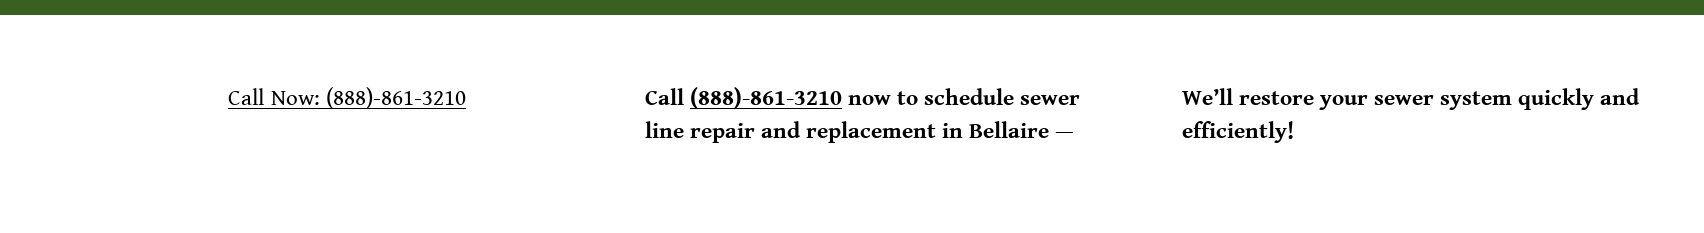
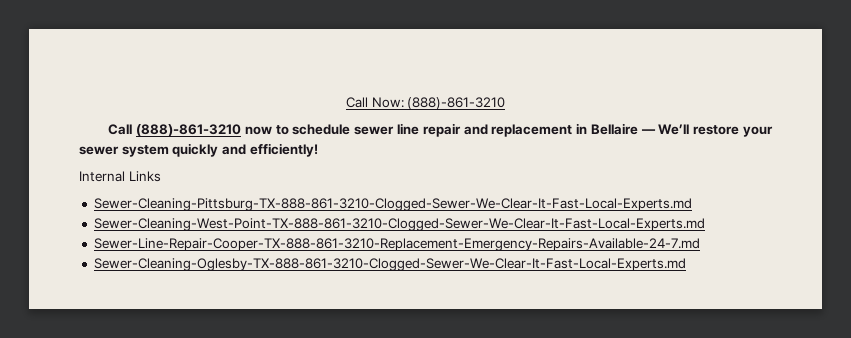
+ Internal Links
+ Sewer-Cleaning-Pittsburg-TX-888-861-3210-Clogged-Sewer-We-Clear-It-Fast-Local-Experts.md
+ Sewer-Cleaning-West-Point-TX-888-861-3210-Clogged-Sewer-We-Clear-It-Fast-Local-Experts.md
+ Sewer-Line-Repair-Cooper-TX-888-861-3210-Replacement-Emergency-Repairs-Available-24-7.md
+ Sewer-Cleaning-Oglesby-TX-888-861-3210-Clogged-Sewer-We-Clear-It-Fast-Local-Experts.md

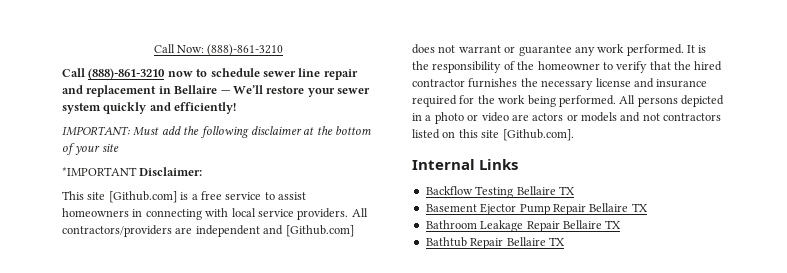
+ IMPORTANT: Must add the following disclaimer at the bottom of your site
+ *IMPORTANT Disclaimer:
+ This site [Github.com] is a free service to assist homeowners in connecting with local service providers. All contractors/providers are independent and [Github.com] does not warrant or guarantee any work performed. It is the responsibility of the homeowner to verify that the hired contractor furnishes the necessary license and insurance required for the work being performed. All persons depicted in a photo or video are actors or models and not contractors listed on this site [Github.com].
  Internal Links
- Sewer-Cleaning-Pittsburg-TX-888-861-3210-Clogged-Sewer-We-Clear-It-Fast-Local-Experts.md
- Sewer-Cleaning-West-Point-TX-888-861-3210-Clogged-Sewer-We-Clear-It-Fast-Local-Experts.md
- Sewer-Line-Repair-Cooper-TX-888-861-3210-Replacement-Emergency-Repairs-Available-24-7.md
- Sewer-Cleaning-Oglesby-TX-888-861-3210-Clogged-Sewer-We-Clear-It-Fast-Local-Experts.md
+ Backflow Testing Bellaire TX
+ Basement Ejector Pump Repair Bellaire TX
+ Bathroom Leakage Repair Bellaire TX
+ Bathtub Repair Bellaire TX

